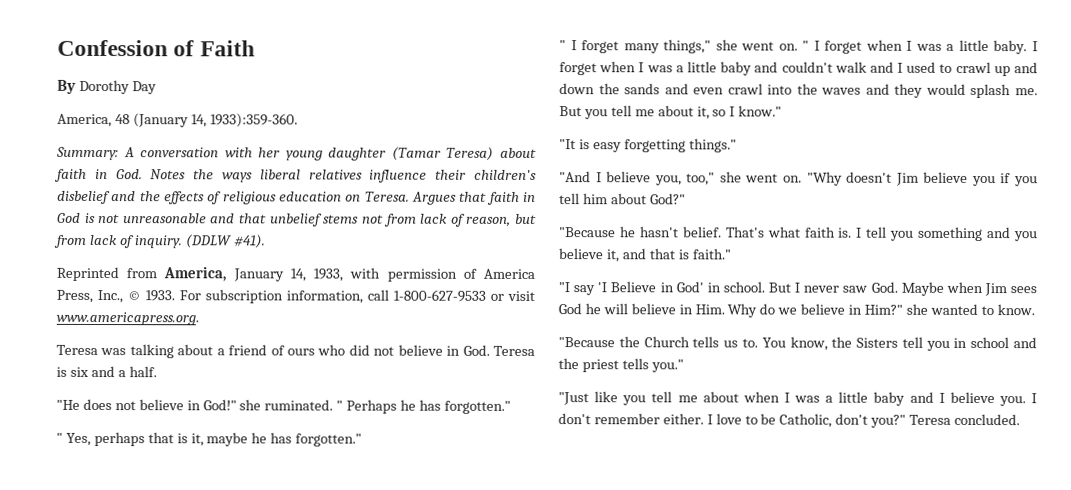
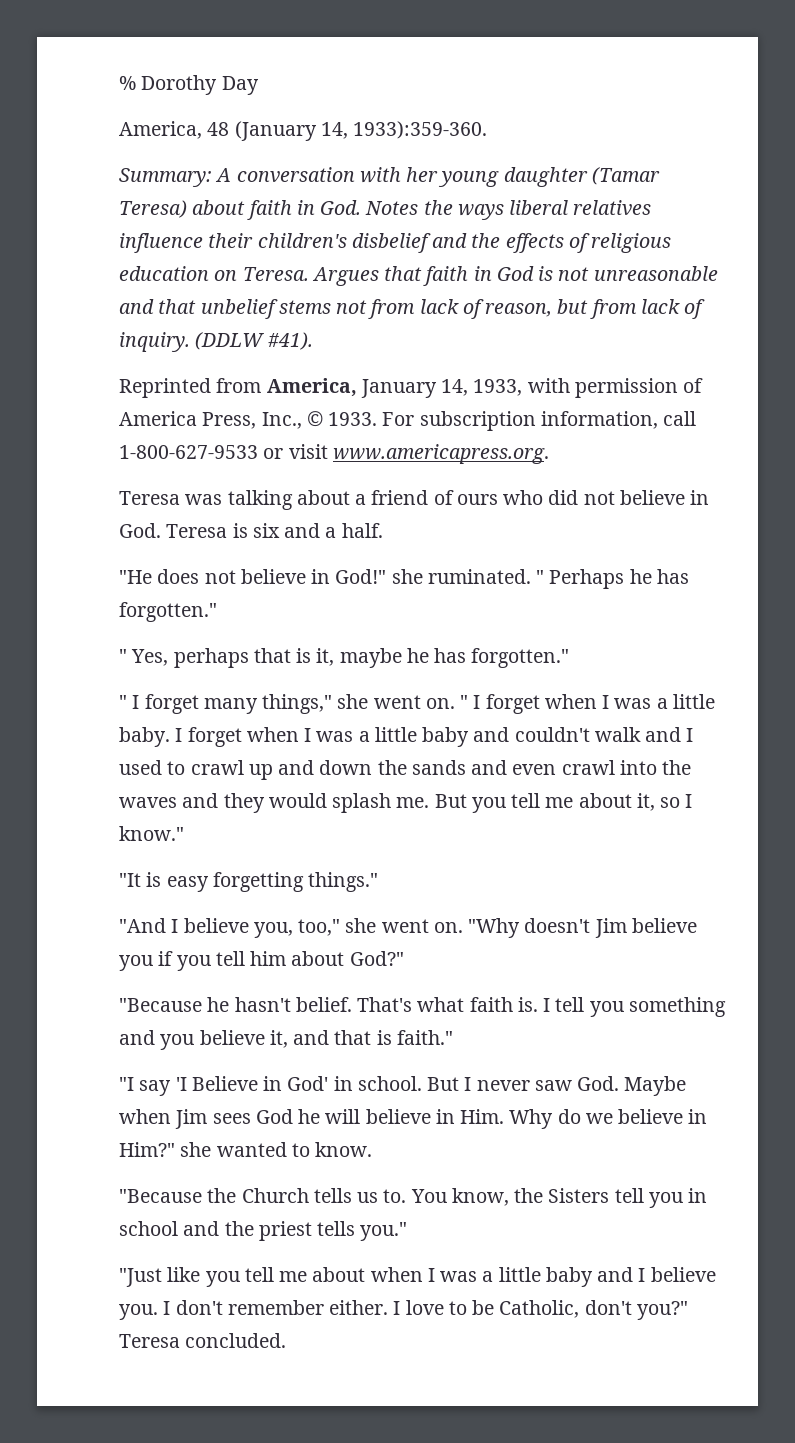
- Confession of Faith
- By Dorothy Day
+ % Dorothy Day

